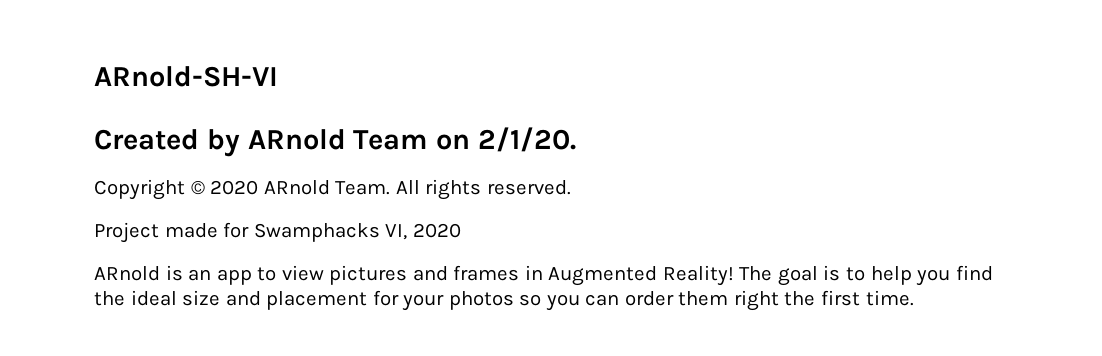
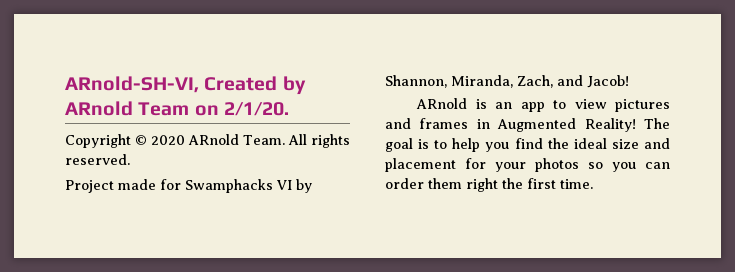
- ARnold-SH-VI
- Created by ARnold Team on 2/1/20.
+ ARnold-SH-VI, Created by ARnold Team on 2/1/20.
- Project made for Swamphacks VI, 2020
+ Project made for Swamphacks VI by Shannon, Miranda, Zach, and Jacob!

